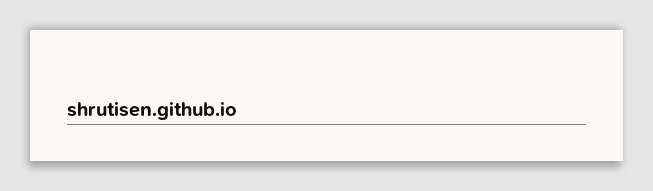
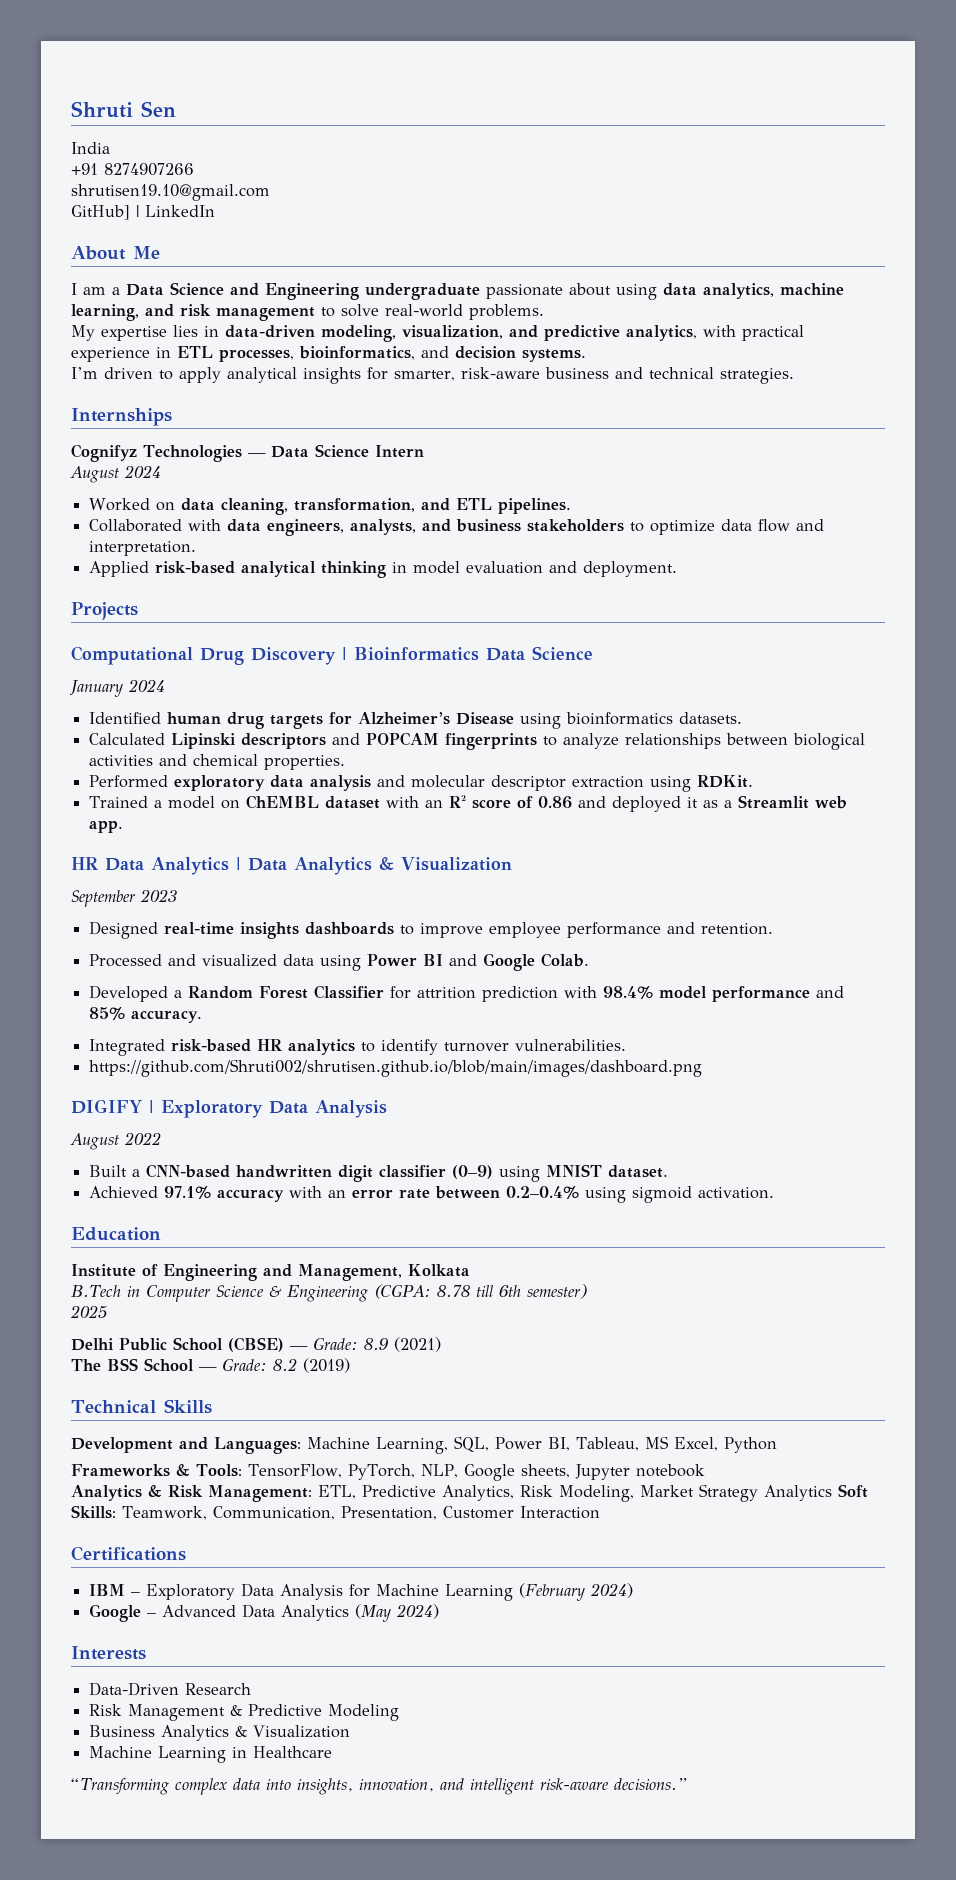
- shrutisen.github.io
+ Shruti Sen
+ India
+ +91 8274907266
+ shrutisen19.10@gmail.com
+ GitHub] | LinkedIn
+ About Me
+ I am a Data Science and Engineering undergraduate passionate about using data analytics, machine learning, and risk management to solve real-world problems.
+ My expertise lies in data-driven modeling, visualization, and predictive analytics, with practical experience in ETL processes, bioinformatics, and decision systems.
+ I’m driven to apply analytical insights for smarter, risk-aware business and technical strategies.
+ Internships
+ Cognifyz Technologies — Data Science Intern
+ August 2024
+ Worked on data cleaning, transformation, and ETL pipelines.
+ Collaborated with data engineers, analysts, and business stakeholders to optimize data flow and interpretation.
+ Applied risk-based analytical thinking in model evaluation and deployment.
+ Projects
+ Computational Drug Discovery | Bioinformatics Data Science
+ January 2024
+ Identified human drug targets for Alzheimer’s Disease using bioinformatics datasets.
+ Calculated Lipinski descriptors and POPCAM fingerprints to analyze relationships between biological activities and chemical properties.
+ Performed exploratory data analysis and molecular descriptor extraction using RDKit.
+ Trained a model on ChEMBL dataset with an R² score of 0.86 and deployed it as a Streamlit web app.
+ HR Data Analytics | Data Analytics & Visualization
+ September 2023
+ Designed real-time insights dashboards to improve employee performance and retention.
+ Processed and visualized data using Power BI and Google Colab.
+ Developed a Random Forest Classifier for attrition prediction with 98.4% model performance and 85% accuracy.
+ Integrated risk-based HR analytics to identify turnover vulnerabilities.
+ https://github.com/Shruti002/shrutisen.github.io/blob/main/images/dashboard.png
+ DIGIFY | Exploratory Data Analysis
+ August 2022
+ Built a CNN-based handwritten digit classifier (0–9) using MNIST dataset.
+ Achieved 97.1% accuracy with an error rate between 0.2–0.4% using sigmoid activation.
+ Education
+ Institute of Engineering and Management, Kolkata
+ B.Tech in Computer Science & Engineering (CGPA: 8.78 till 6th semester)
+ 2025
+ Delhi Public School (CBSE) — Grade: 8.9 (2021)
+ The BSS School — Grade: 8.2 (2019)
+ Technical Skills
+ Development and Languages: Machine Learning, SQL, Power BI, Tableau, MS Excel, Python
+ Frameworks & Tools: TensorFlow, PyTorch, NLP, Google sheets, Jupyter notebook
+ Analytics & Risk Management: ETL, Predictive Analytics, Risk Modeling, Market Strategy Analytics Soft Skills: Teamwork, Communication, Presentation, Customer Interaction
+ Certifications
+ IBM – Exploratory Data Analysis for Machine Learning (February 2024)
+ Google – Advanced Data Analytics (May 2024)
+ Interests
+ Data-Driven Research
+ Risk Management & Predictive Modeling
+ Business Analytics & Visualization
+ Machine Learning in Healthcare
+ “Transforming complex data into insights, innovation, and intelligent risk-aware decisions.”

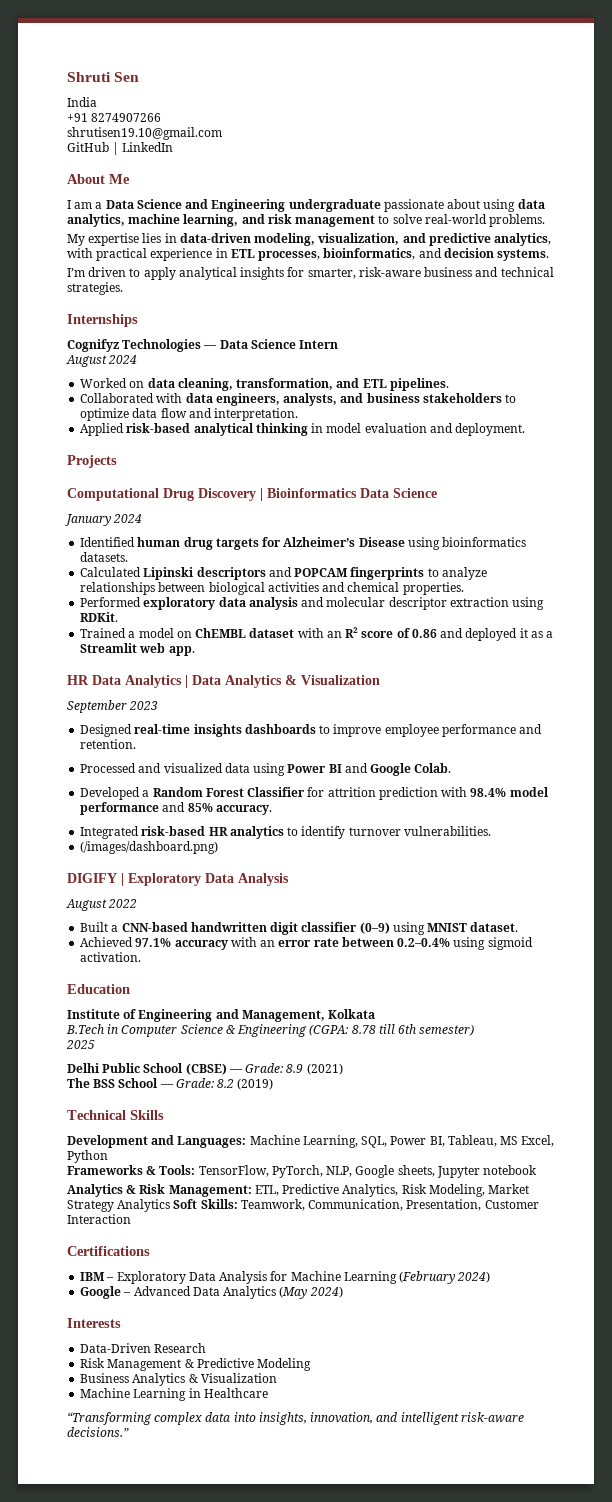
- GitHub] | LinkedIn
+ GitHub | LinkedIn
- https://github.com/Shruti002/shrutisen.github.io/blob/main/images/dashboard.png
+ (/images/dashboard.png)

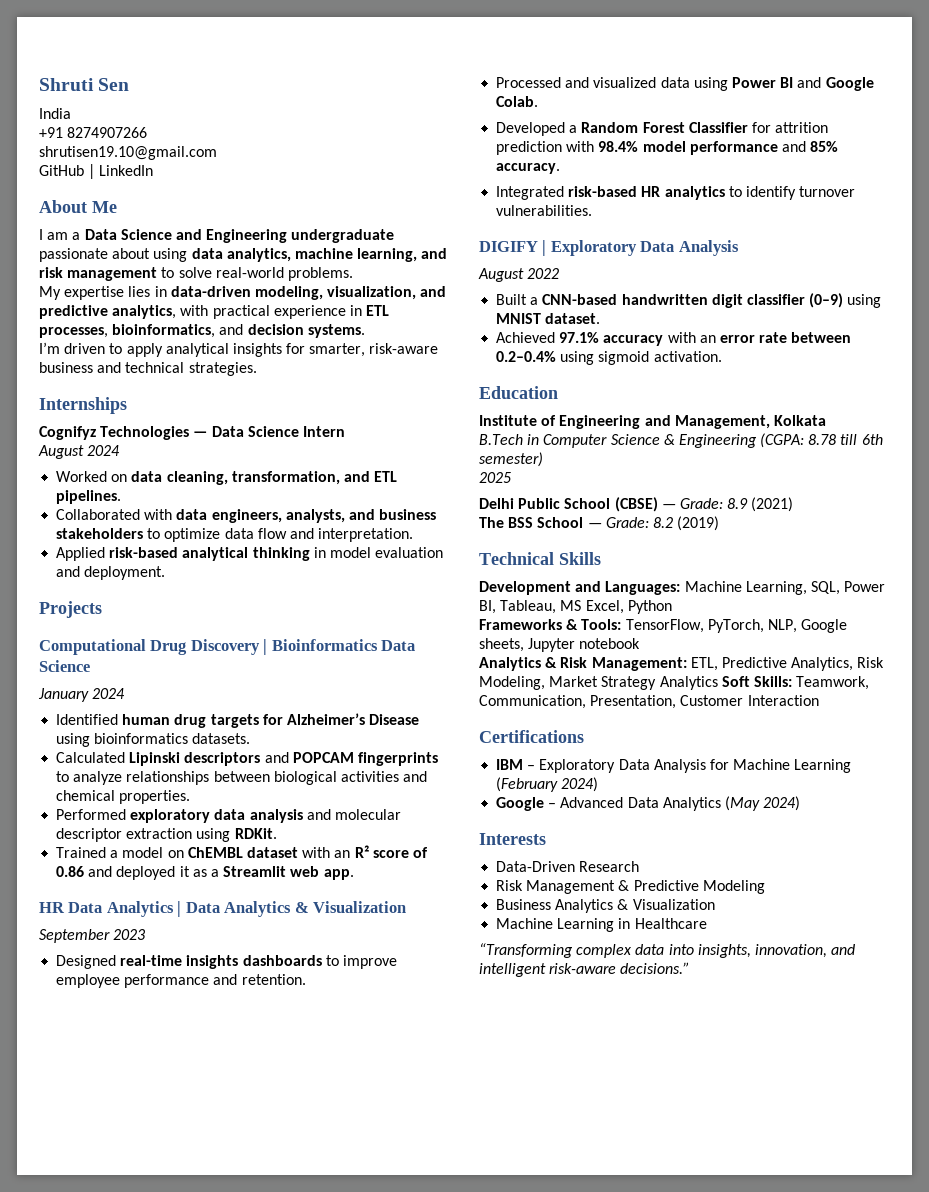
- (/images/dashboard.png)

